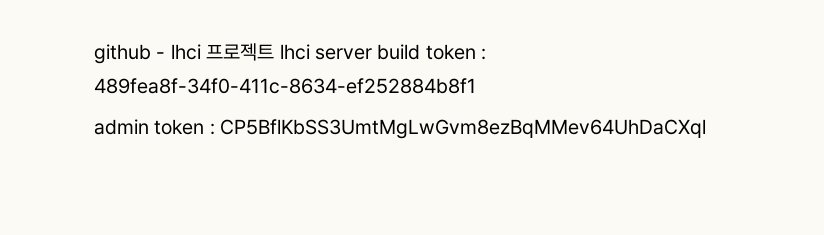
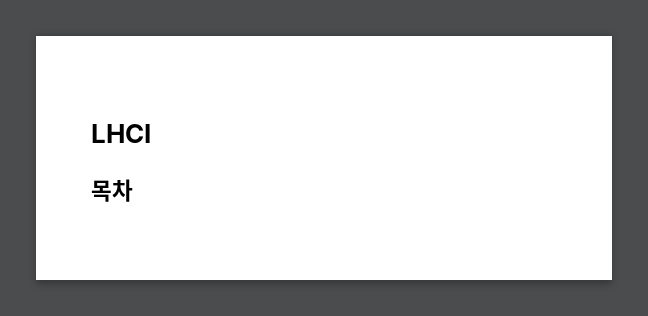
- github - lhci 프로젝트 lhci server build token : 489fea8f-34f0-411c-8634-ef252884b8f1
- admin token : CP5BflKbSS3UmtMgLwGvm8ezBqMMev64UhDaCXql
+ LHCI
+ 목차

